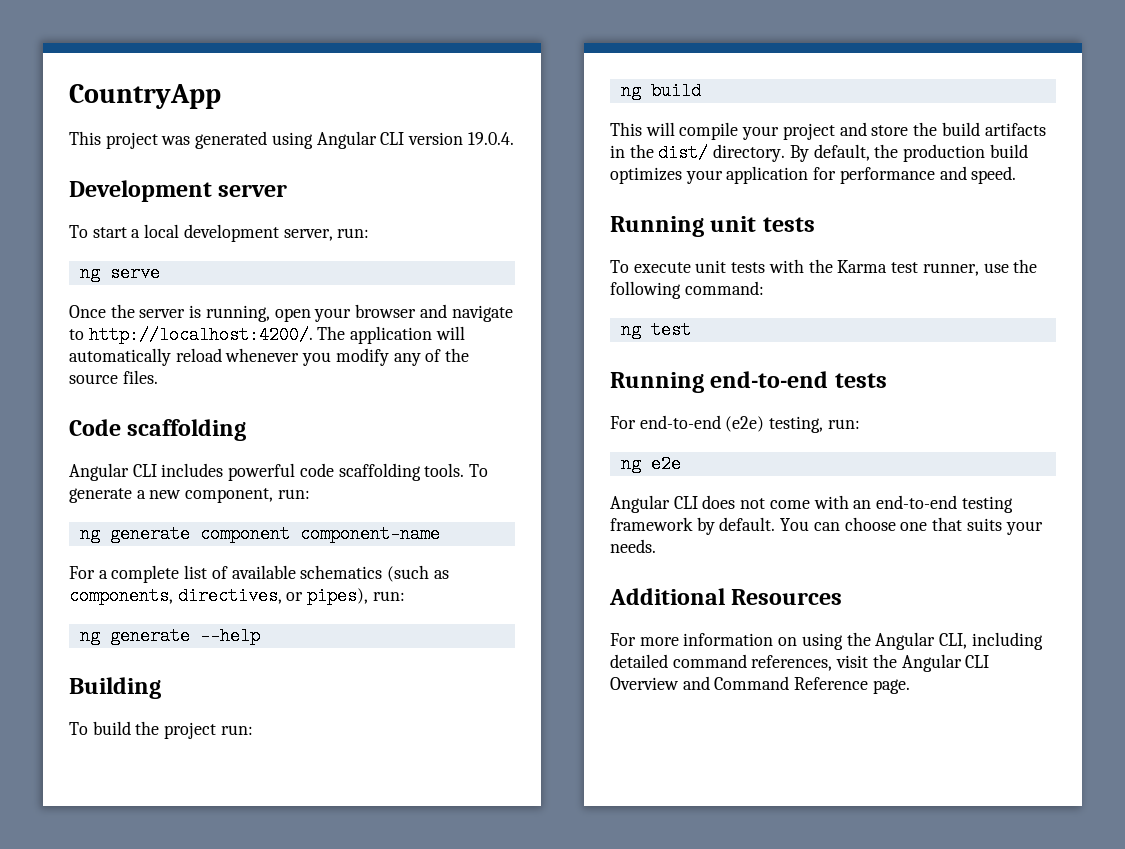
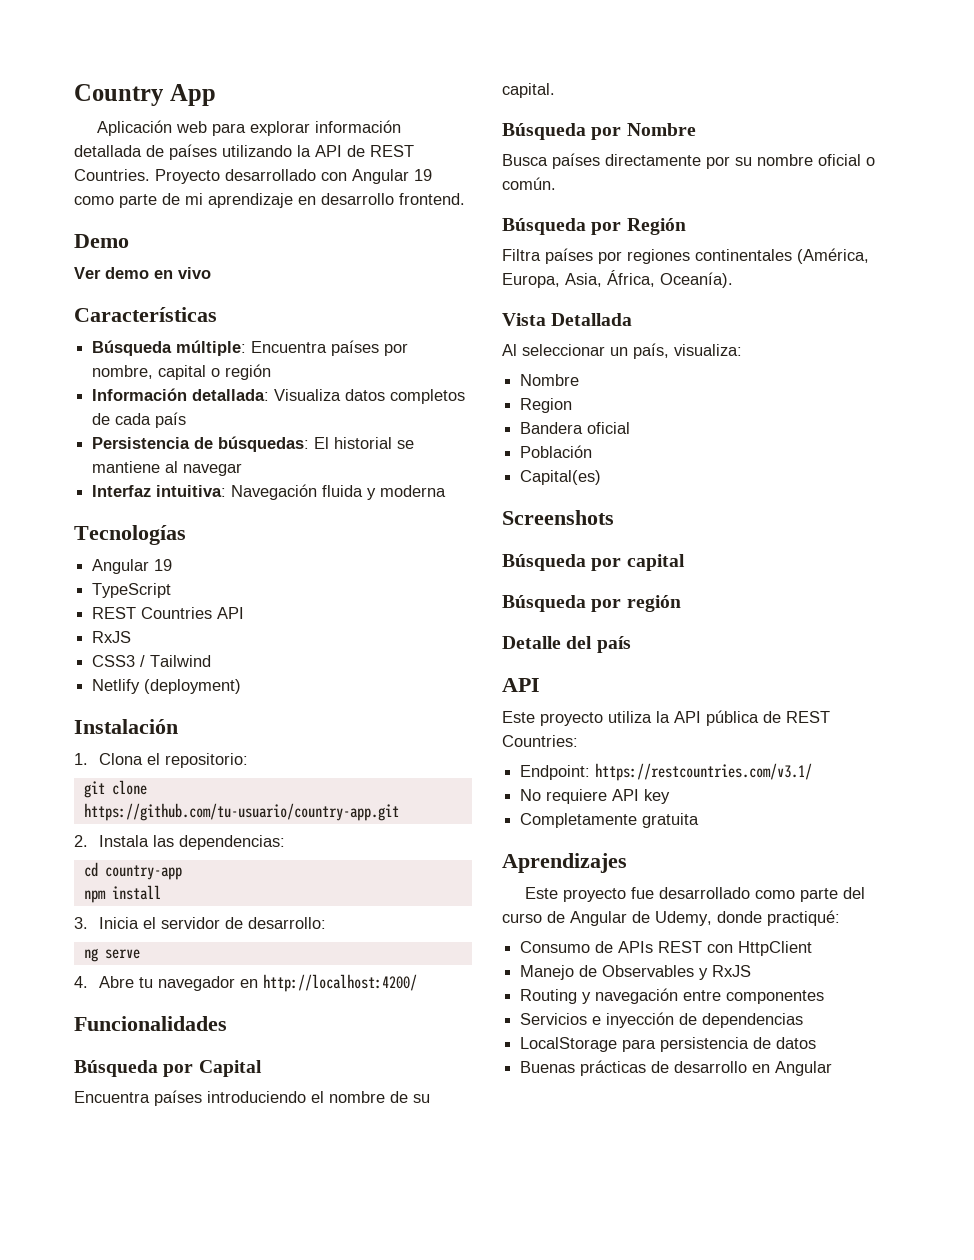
- CountryApp
- This project was generated using Angular CLI version 19.0.4.
- Development server
- To start a local development server, run:
+ Country App
+ Aplicación web para explorar información detallada de países utilizando la API de REST Countries. Proyecto desarrollado con Angular 19 como parte de mi aprendizaje en desarrollo frontend.
+ Demo
+ Ver demo en vivo
+ Características
+ Búsqueda múltiple: Encuentra países por nombre, capital o región
+ Información detallada: Visualiza datos completos de cada país
+ Persistencia de búsquedas: El historial se mantiene al navegar
+ Interfaz intuitiva: Navegación fluida y moderna
+ Tecnologías
+ Angular 19
+ TypeScript
+ REST Countries API
+ RxJS
+ CSS3 / Tailwind
+ Netlify (deployment)
+ Instalación
+ 1. Clona el repositorio:
+ git clone https://github.com/tu-usuario/country-app.git
+ 2. Instala las dependencias:
+ cd country-app
+ npm install
+ 3. Inicia el servidor de desarrollo:
  ng serve
- Once the server is running, open your browser and navigate to http://localhost:4200/. The application will automatically reload whenever you modify any of the source files.
- Code scaffolding
- Angular CLI includes powerful code scaffolding tools. To generate a new component, run:
- ng generate component component-name
- For a complete list of available schematics (such as components, directives, or pipes), run:
- ng generate --help
- Building
- To build the project run:
- ng build
- This will compile your project and store the build artifacts in the dist/ directory. By default, the production build optimizes your application for performance and speed.
- Running unit tests
- To execute unit tests with the Karma test runner, use the following command:
- ng test
- Running end-to-end tests
- For end-to-end (e2e) testing, run:
- ng e2e
- Angular CLI does not come with an end-to-end testing framework by default. You can choose one that suits your needs.
- Additional Resources
- For more information on using the Angular CLI, including detailed command references, visit the Angular CLI Overview and Command Reference page.
+ 4. Abre tu navegador en http://localhost:4200/
+ Funcionalidades
+ Búsqueda por Capital
+ Encuentra países introduciendo el nombre de su capital.
+ Búsqueda por Nombre
+ Busca países directamente por su nombre oficial o común.
+ Búsqueda por Región
+ Filtra países por regiones continentales (América, Europa, Asia, África, Oceanía).
+ Vista Detallada
+ Al seleccionar un país, visualiza:
+ Nombre
+ Region
+ Bandera oficial
+ Población
+ Capital(es)
+ Screenshots
+ Búsqueda por capital
+ Búsqueda por región
+ Detalle del país
+ API
+ Este proyecto utiliza la API pública de REST Countries:
+ Endpoint: https://restcountries.com/v3.1/
+ No requiere API key
+ Completamente gratuita
+ Aprendizajes
+ Este proyecto fue desarrollado como parte del curso de Angular de Udemy, donde practiqué:
+ Consumo de APIs REST con HttpClient
+ Manejo de Observables y RxJS
+ Routing y navegación entre componentes
+ Servicios e inyección de dependencias
+ LocalStorage para persistencia de datos
+ Buenas prácticas de desarrollo en Angular

